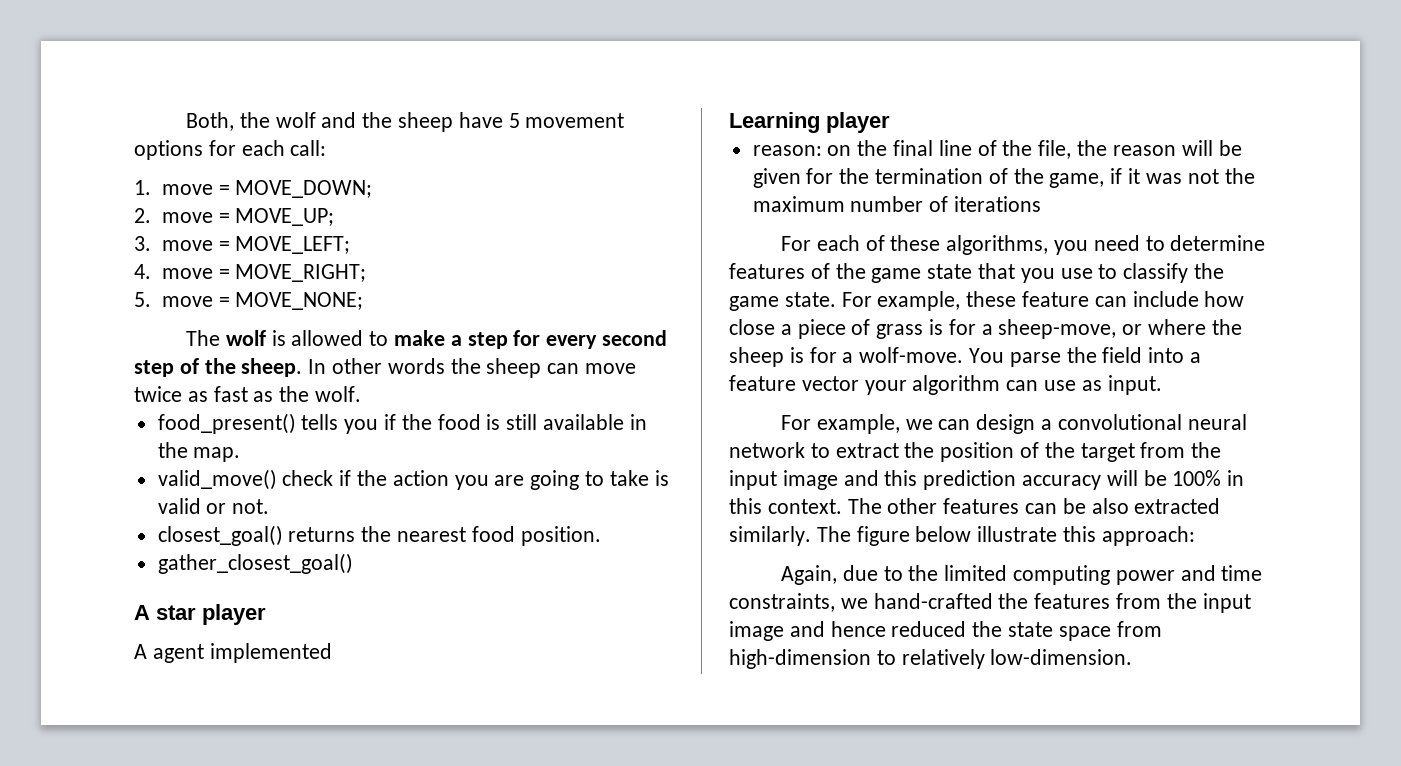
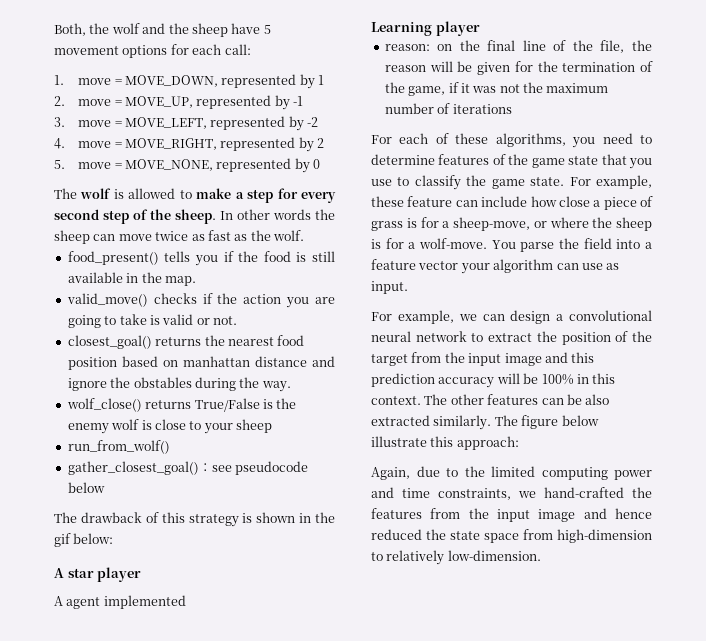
- 1. move = MOVE_DOWN;
+ 1. move = MOVE_DOWN, represented by 1
- 2. move = MOVE_UP;
+ 2. move = MOVE_UP, represented by -1
- 3. move = MOVE_LEFT;
+ 3. move = MOVE_LEFT, represented by -2
- 4. move = MOVE_RIGHT;
+ 4. move = MOVE_RIGHT, represented by 2
- 5. move = MOVE_NONE;
+ 5. move = MOVE_NONE, represented by 0
- valid_move() check if the action you are going to take is valid or not.
+ valid_move() checks if the action you are going to take is valid or not.
- closest_goal() returns the nearest food position.
- gather_closest_goal()
+ closest_goal() returns the nearest food position based on manhattan distance and ignore the obstables during the way.
+ wolf_close() returns True/False is the enemy wolf is close to your sheep
+ run_from_wolf()
+ gather_closest_goal()：see pseudocode below
+ The drawback of this strategy is shown in the gif below:

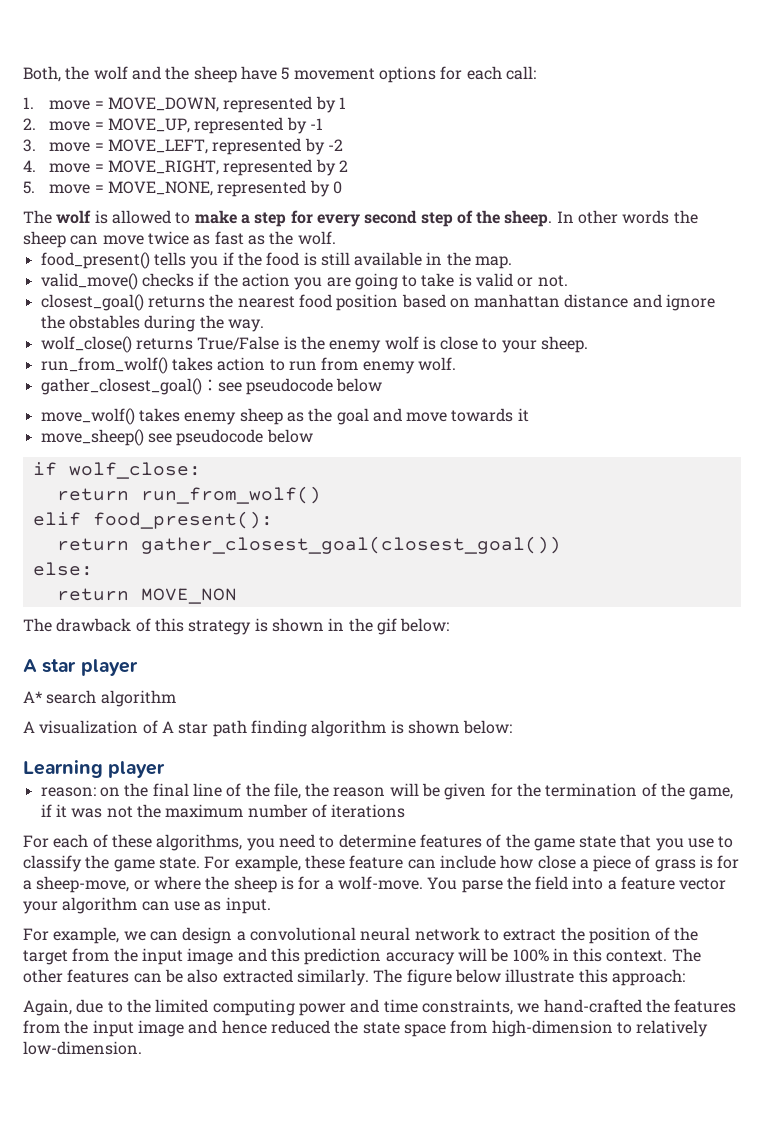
- wolf_close() returns True/False is the enemy wolf is close to your sheep
- run_from_wolf()
+ wolf_close() returns True/False is the enemy wolf is close to your sheep.
+ run_from_wolf() takes action to run from enemy wolf.
+ move_wolf() takes enemy sheep as the goal and move towards it
+ move_sheep() see pseudocode below
+ if wolf_close:
+ return run_from_wolf()
+ elif food_present():
+ return gather_closest_goal(closest_goal())
+ else:
+ return MOVE_NON
- A agent implemented
+ A* search algorithm
+ A visualization of A star path finding algorithm is shown below:

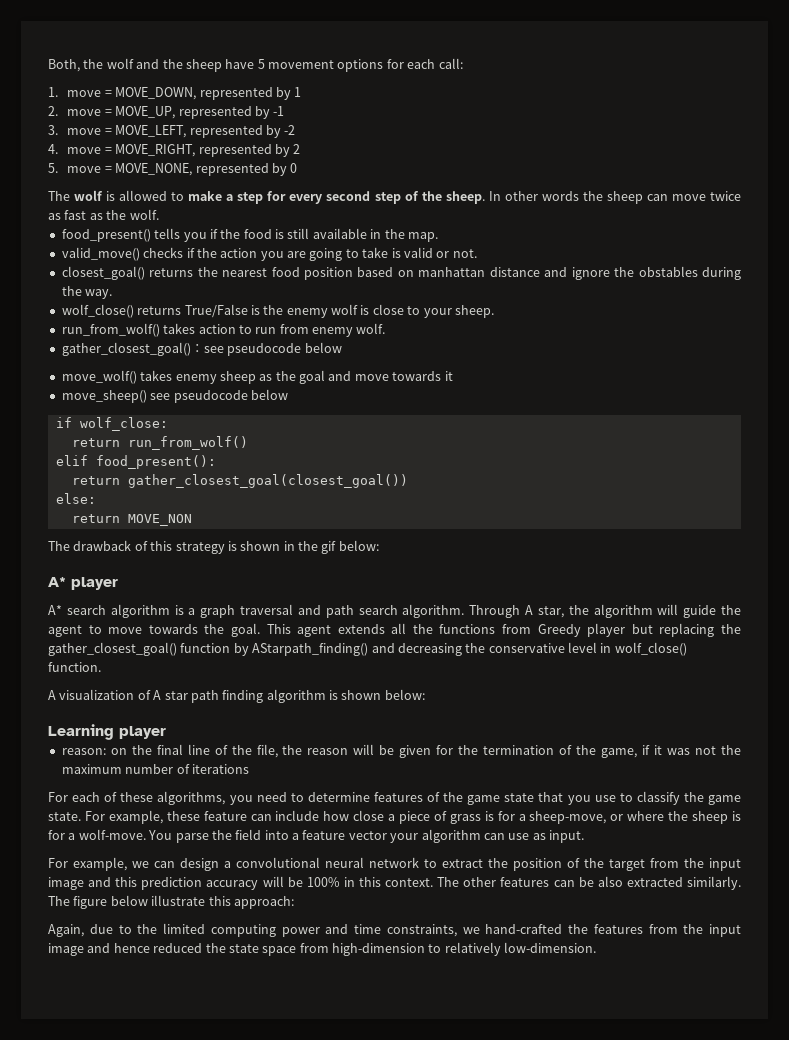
- A star player
+ A* player
- A* search algorithm
+ A* search algorithm is a graph traversal and path search algorithm. Through A star, the algorithm will guide the agent to move towards the goal. This agent extends all the functions from Greedy player but replacing the gather_closest_goal() function by AStarpath_finding() and decreasing the conservative level in wolf_close() function.

